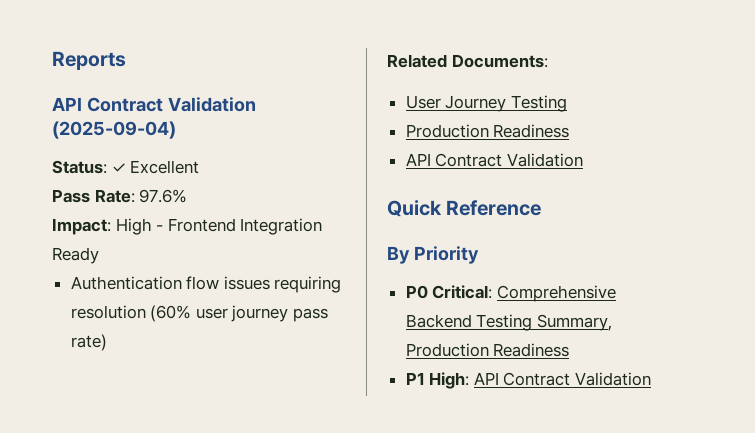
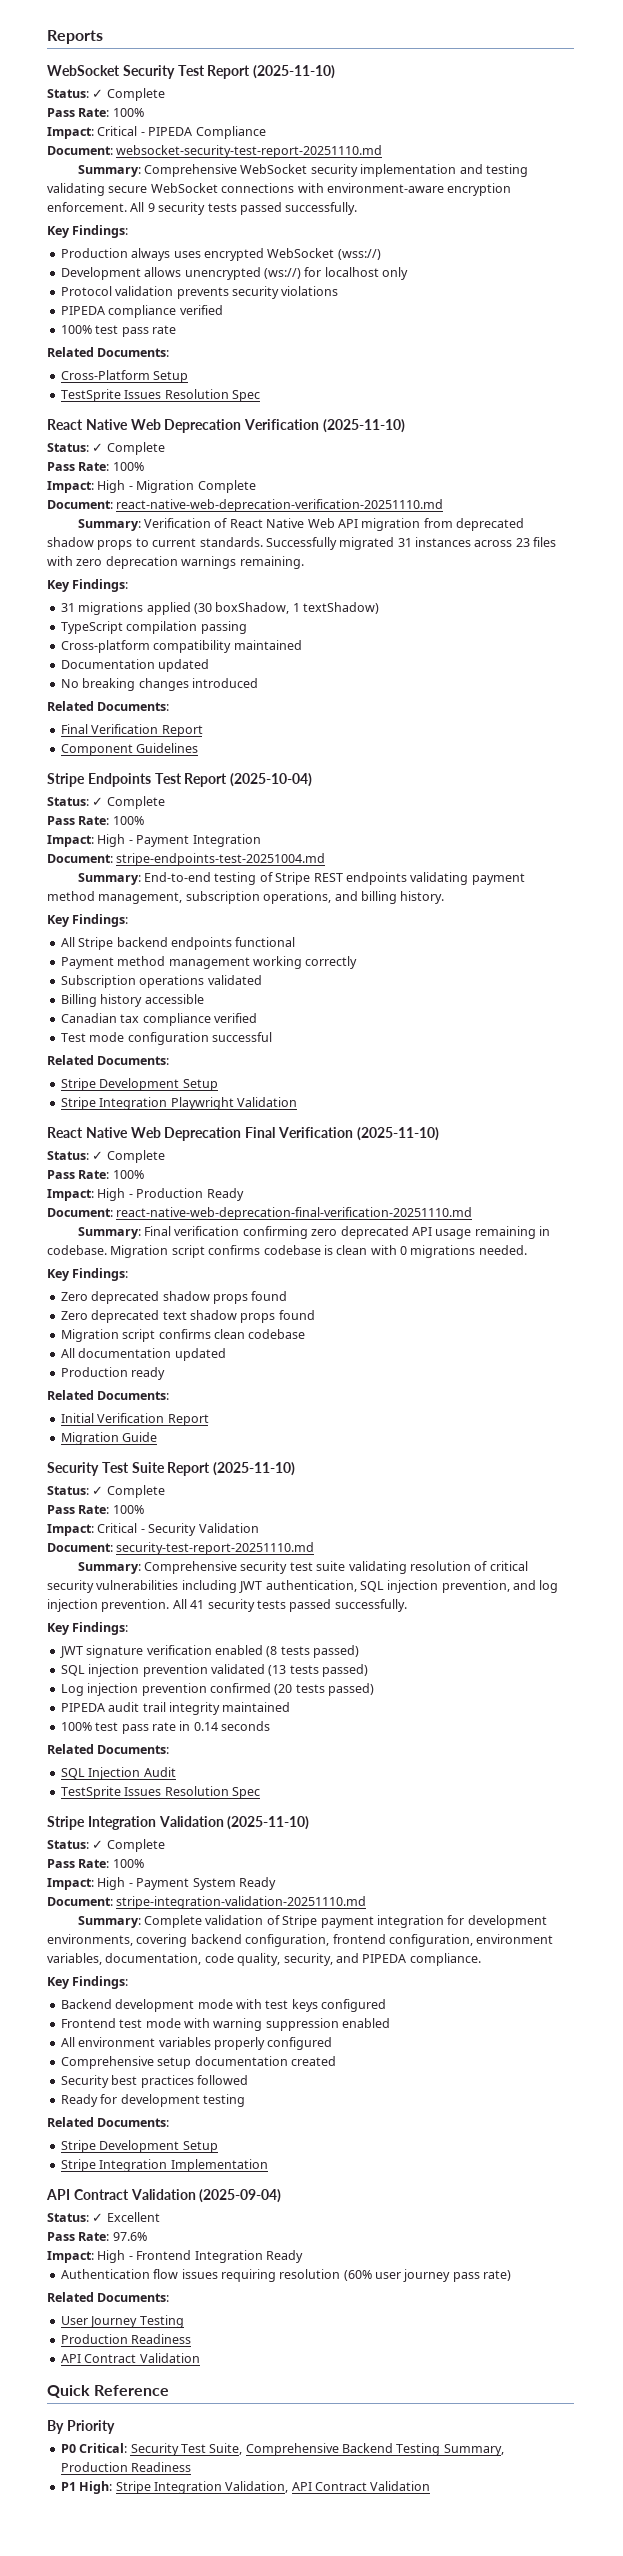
+ WebSocket Security Test Report (2025-11-10)
+ Status: ✓ Complete
+ Pass Rate: 100%
+ Impact: Critical - PIPEDA Compliance
+ Document: websocket-security-test-report-20251110.md
+ Summary: Comprehensive WebSocket security implementation and testing validating secure WebSocket connections with environment-aware encryption enforcement. All 9 security tests passed successfully.
+ Key Findings:
+ Production always uses encrypted WebSocket (wss://)
+ Development allows unencrypted (ws://) for localhost only
+ Protocol validation prevents security violations
+ PIPEDA compliance verified
+ 100% test pass rate
+ Related Documents:
+ Cross-Platform Setup
+ TestSprite Issues Resolution Spec
+ React Native Web Deprecation Verification (2025-11-10)
+ Status: ✓ Complete
+ Pass Rate: 100%
+ Impact: High - Migration Complete
+ Document: react-native-web-deprecation-verification-20251110.md
+ Summary: Verification of React Native Web API migration from deprecated shadow props to current standards. Successfully migrated 31 instances across 23 files with zero deprecation warnings remaining.
+ Key Findings:
+ 31 migrations applied (30 boxShadow, 1 textShadow)
+ TypeScript compilation passing
+ Cross-platform compatibility maintained
+ Documentation updated
+ No breaking changes introduced
+ Related Documents:
+ Final Verification Report
+ Component Guidelines
+ Stripe Endpoints Test Report (2025-10-04)
+ Status: ✓ Complete
+ Pass Rate: 100%
+ Impact: High - Payment Integration
+ Document: stripe-endpoints-test-20251004.md
+ Summary: End-to-end testing of Stripe REST endpoints validating payment method management, subscription operations, and billing history.
+ Key Findings:
+ All Stripe backend endpoints functional
+ Payment method management working correctly
+ Subscription operations validated
+ Billing history accessible
+ Canadian tax compliance verified
+ Test mode configuration successful
+ Related Documents:
+ Stripe Development Setup
+ Stripe Integration Playwright Validation
+ React Native Web Deprecation Final Verification (2025-11-10)
+ Status: ✓ Complete
+ Pass Rate: 100%
+ Impact: High - Production Ready
+ Document: react-native-web-deprecation-final-verification-20251110.md
+ Summary: Final verification confirming zero deprecated API usage remaining in codebase. Migration script confirms codebase is clean with 0 migrations needed.
+ Key Findings:
+ Zero deprecated shadow props found
+ Zero deprecated text shadow props found
+ Migration script confirms clean codebase
+ All documentation updated
+ Production ready
+ Related Documents:
+ Initial Verification Report
+ Migration Guide
+ Security Test Suite Report (2025-11-10)
+ Status: ✓ Complete
+ Pass Rate: 100%
+ Impact: Critical - Security Validation
+ Document: security-test-report-20251110.md
+ Summary: Comprehensive security test suite validating resolution of critical security vulnerabilities including JWT authentication, SQL injection prevention, and log injection prevention. All 41 security tests passed successfully.
+ Key Findings:
+ JWT signature verification enabled (8 tests passed)
+ SQL injection prevention validated (13 tests passed)
+ Log injection prevention confirmed (20 tests passed)
+ PIPEDA audit trail integrity maintained
+ 100% test pass rate in 0.14 seconds
+ Related Documents:
+ SQL Injection Audit
+ TestSprite Issues Resolution Spec
+ Stripe Integration Validation (2025-11-10)
+ Status: ✓ Complete
+ Pass Rate: 100%
+ Impact: High - Payment System Ready
+ Document: stripe-integration-validation-20251110.md
+ Summary: Complete validation of Stripe payment integration for development environments, covering backend configuration, frontend configuration, environment variables, documentation, code quality, security, and PIPEDA compliance.
+ Key Findings:
+ Backend development mode with test keys configured
+ Frontend test mode with warning suppression enabled
+ All environment variables properly configured
+ Comprehensive setup documentation created
+ Security best practices followed
+ Ready for development testing
+ Related Documents:
+ Stripe Development Setup
+ Stripe Integration Implementation
- P0 Critical: Comprehensive Backend Testing Summary, Production Readiness
+ P0 Critical: Security Test Suite, Comprehensive Backend Testing Summary, Production Readiness
- P1 High: API Contract Validation
+ P1 High: Stripe Integration Validation, API Contract Validation

